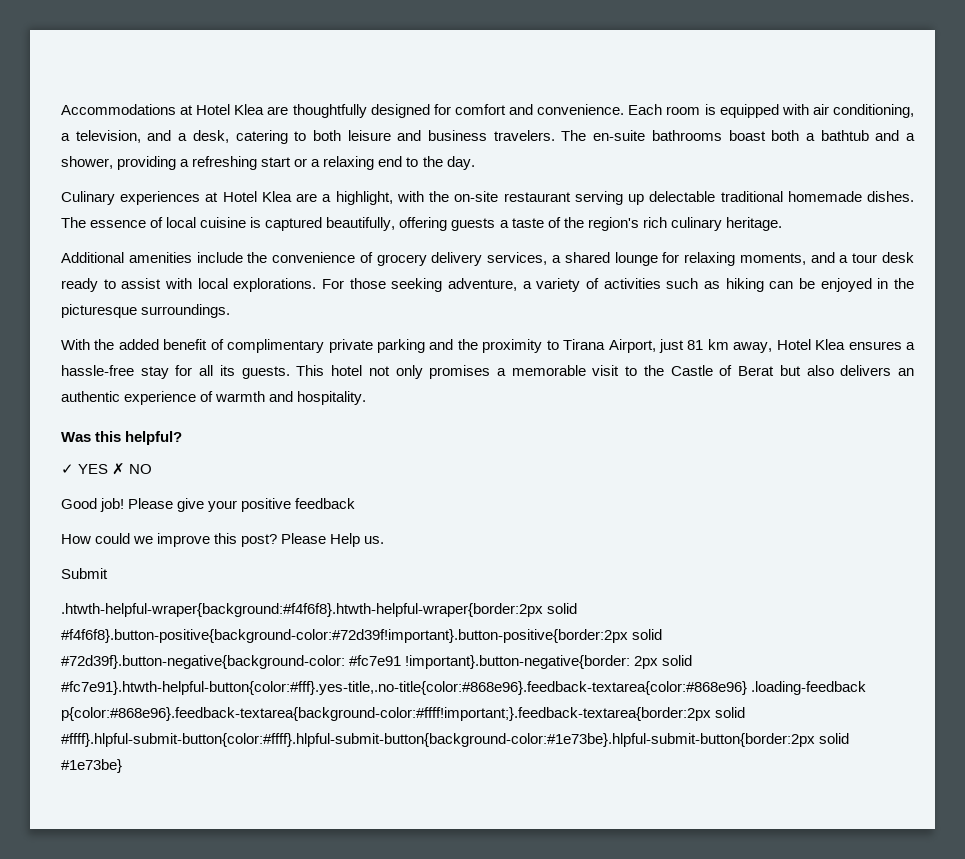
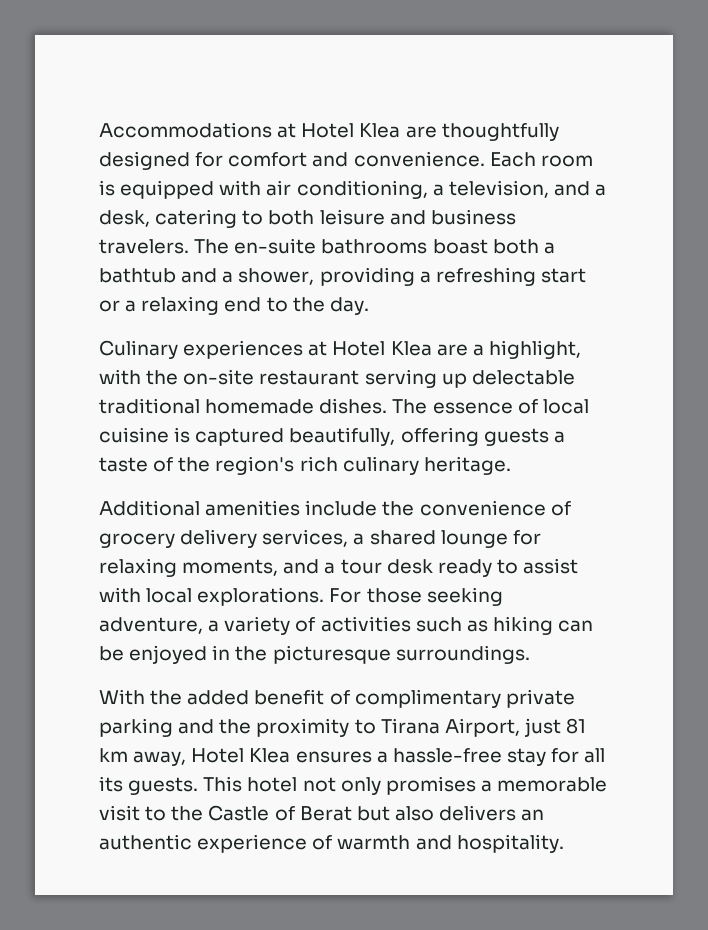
- Was this helpful?
- ✓ YES ✗ NO
- Good job! Please give your positive feedback
- How could we improve this post? Please Help us.
- Submit
- .htwth-helpful-wraper{background:#f4f6f8}.htwth-helpful-wraper{border:2px solid #f4f6f8}.button-positive{background-color:#72d39f!important}.button-positive{border:2px solid #72d39f}.button-negative{background-color: #fc7e91 !important}.button-negative{border: 2px solid #fc7e91}.htwth-helpful-button{color:#fff}.yes-title,.no-title{color:#868e96}.feedback-textarea{color:#868e96} .loading-feedback p{color:#868e96}.feedback-textarea{background-color:#ffff!important;}.feedback-textarea{border:2px solid #ffff}.hlpful-submit-button{color:#ffff}.hlpful-submit-button{background-color:#1e73be}.hlpful-submit-button{border:2px solid #1e73be}

